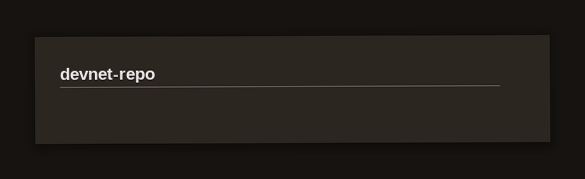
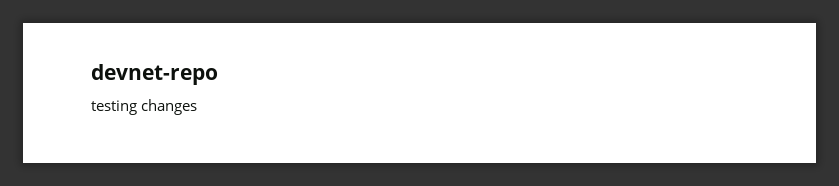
+ testing changes

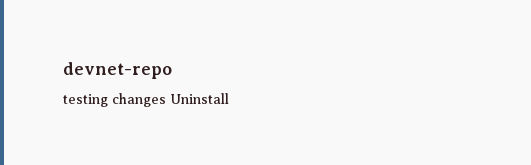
- testing changes
+ testing changes Uninstall

